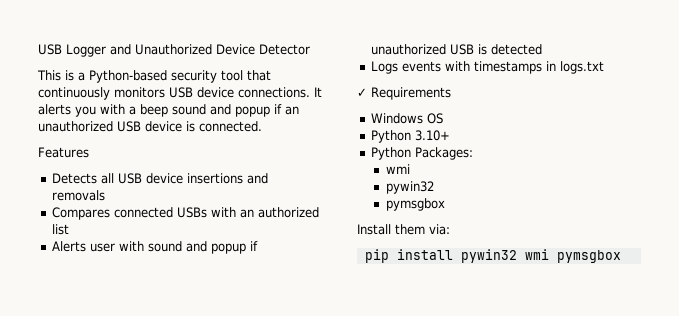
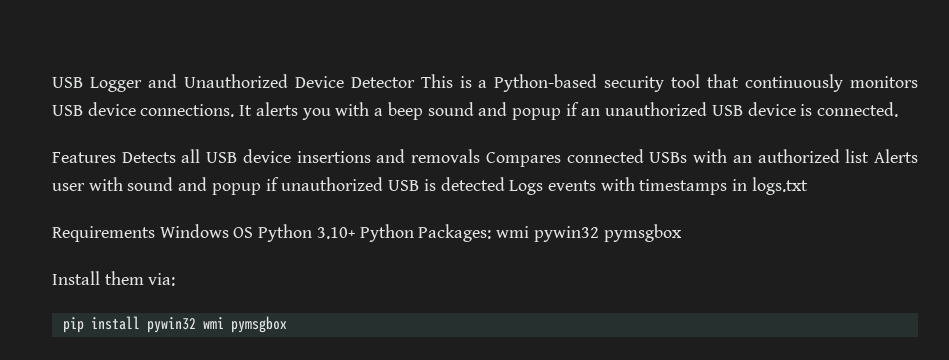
- USB Logger and Unauthorized Device Detector
- This is a Python-based security tool that continuously monitors USB device connections.
+ USB Logger and Unauthorized Device Detector This is a Python-based security tool that continuously monitors USB device connections.
- Features
- Detects all USB device insertions and removals
- Compares connected USBs with an authorized list
- Alerts user with sound and popup if unauthorized USB is detected
- Logs events with timestamps in logs.txt
+ Features Detects all USB device insertions and removals Compares connected USBs with an authorized list Alerts user with sound and popup if unauthorized USB is detected Logs events with timestamps in logs.txt
- ✓ Requirements
- Windows OS
- Python 3.10+
- Python Packages:
- wmi
- pywin32
- pymsgbox
+ Requirements Windows OS Python 3.10+ Python Packages: wmi pywin32 pymsgbox

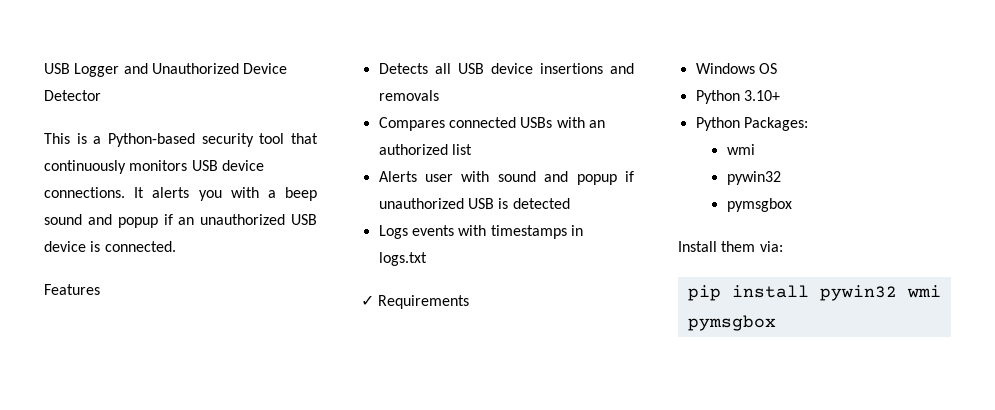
- USB Logger and Unauthorized Device Detector This is a Python-based security tool that continuously monitors USB device connections.
+ USB Logger and Unauthorized Device Detector
+ This is a Python-based security tool that continuously monitors USB device connections.
- Features Detects all USB device insertions and removals Compares connected USBs with an authorized list Alerts user with sound and popup if unauthorized USB is detected Logs events with timestamps in logs.txt
+ Features
+ Detects all USB device insertions and removals
+ Compares connected USBs with an authorized list
+ Alerts user with sound and popup if unauthorized USB is detected
+ Logs events with timestamps in logs.txt
- Requirements Windows OS Python 3.10+ Python Packages: wmi pywin32 pymsgbox
+ ✓ Requirements
+ Windows OS
+ Python 3.10+
+ Python Packages:
+ wmi
+ pywin32
+ pymsgbox

